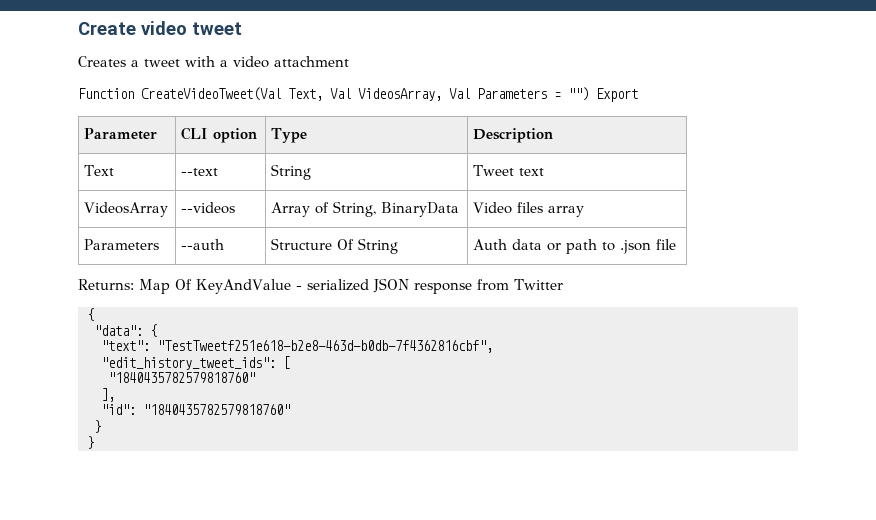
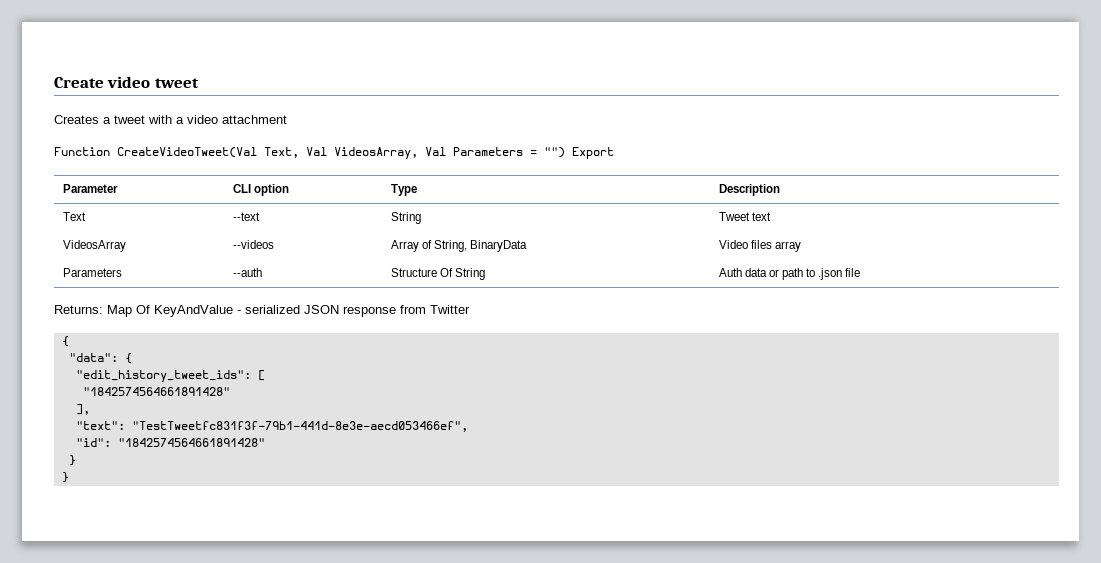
- "text": "TestTweetf251e618-b2e8-463d-b0db-7f4362816cbf",
  "edit_history_tweet_ids": [
- "1840435782579818760"
+ "1842574564661891428"
+ "text": "TestTweetfc831f3f-79b1-441d-8e3e-aecd053466ef",
- "id": "1840435782579818760"
+ "id": "1842574564661891428"

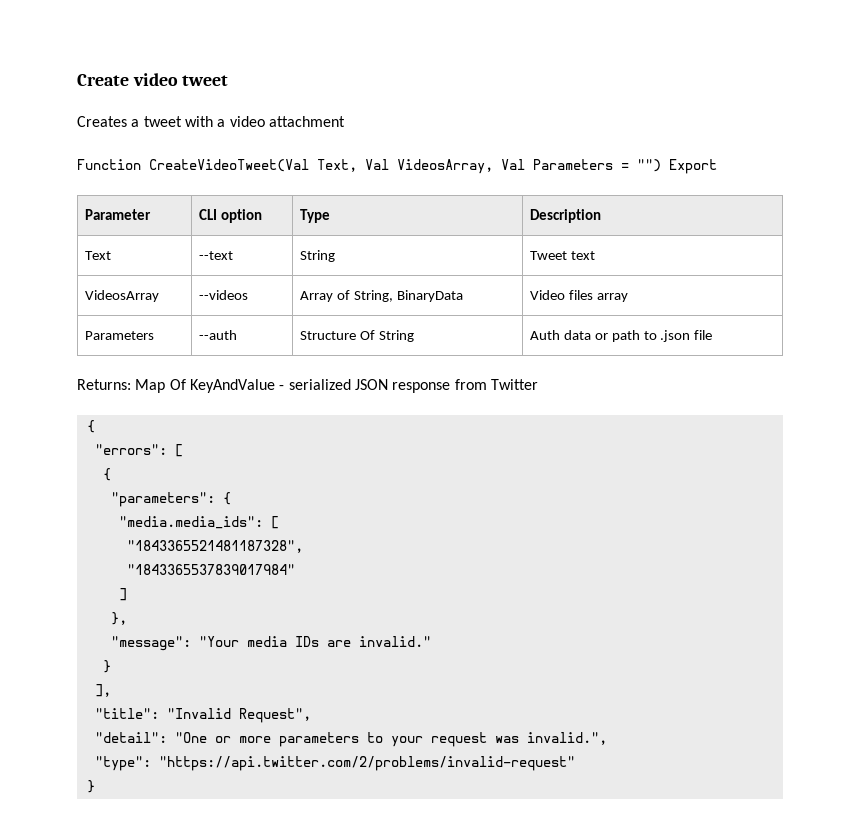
- "data": {
- "edit_history_tweet_ids": [
- "1842574564661891428"
+ "errors": [
+ {
+ "parameters": {
+ "media.media_ids": [
+ "1843365521481187328",
+ "1843365537839017984"
+ ]
+ },
+ "message": "Your media IDs are invalid."
+ }
  ],
- "text": "TestTweetfc831f3f-79b1-441d-8e3e-aecd053466ef",
- "id": "1842574564661891428"
- }
+ "title": "Invalid Request",
+ "detail": "One or more parameters to your request was invalid.",
+ "type": "https://api.twitter.com/2/problems/invalid-request"

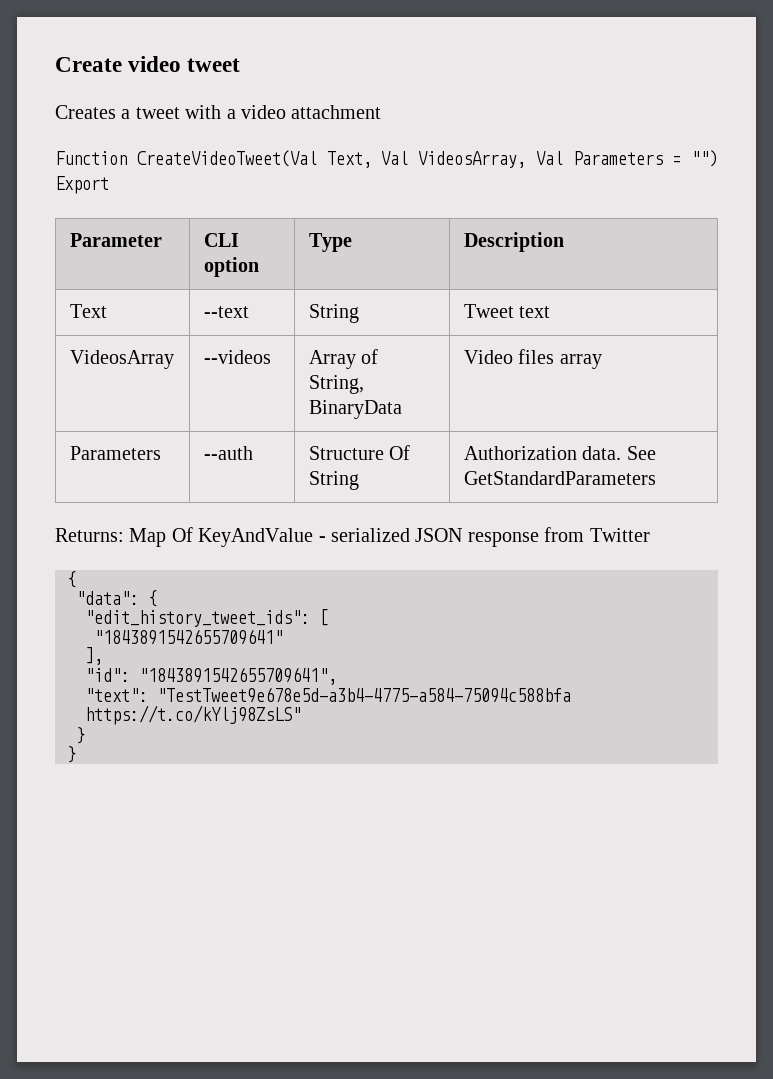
- Parameters | --auth | Structure Of String | Auth data or path to .json file
+ Parameters | --auth | Structure Of String | Authorization data. See GetStandardParameters
- "errors": [
- {
- "parameters": {
- "media.media_ids": [
- "1843365521481187328",
- "1843365537839017984"
- ]
- },
- "message": "Your media IDs are invalid."
+ "data": {
+ "edit_history_tweet_ids": [
+ "1843891542655709641"
+ ],
+ "id": "1843891542655709641",
+ "text": "TestTweet9e678e5d-a3b4-4775-a584-75094c588bfa https://t.co/kYlj98ZsLS"
  }
- ],
- "title": "Invalid Request",
- "detail": "One or more parameters to your request was invalid.",
- "type": "https://api.twitter.com/2/problems/invalid-request"

